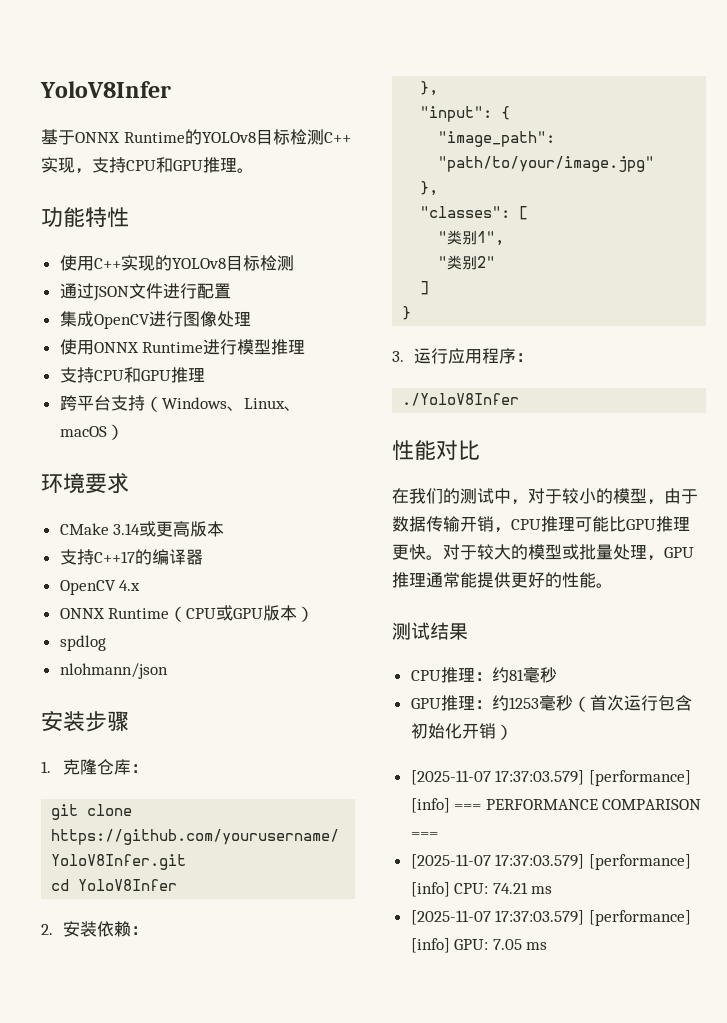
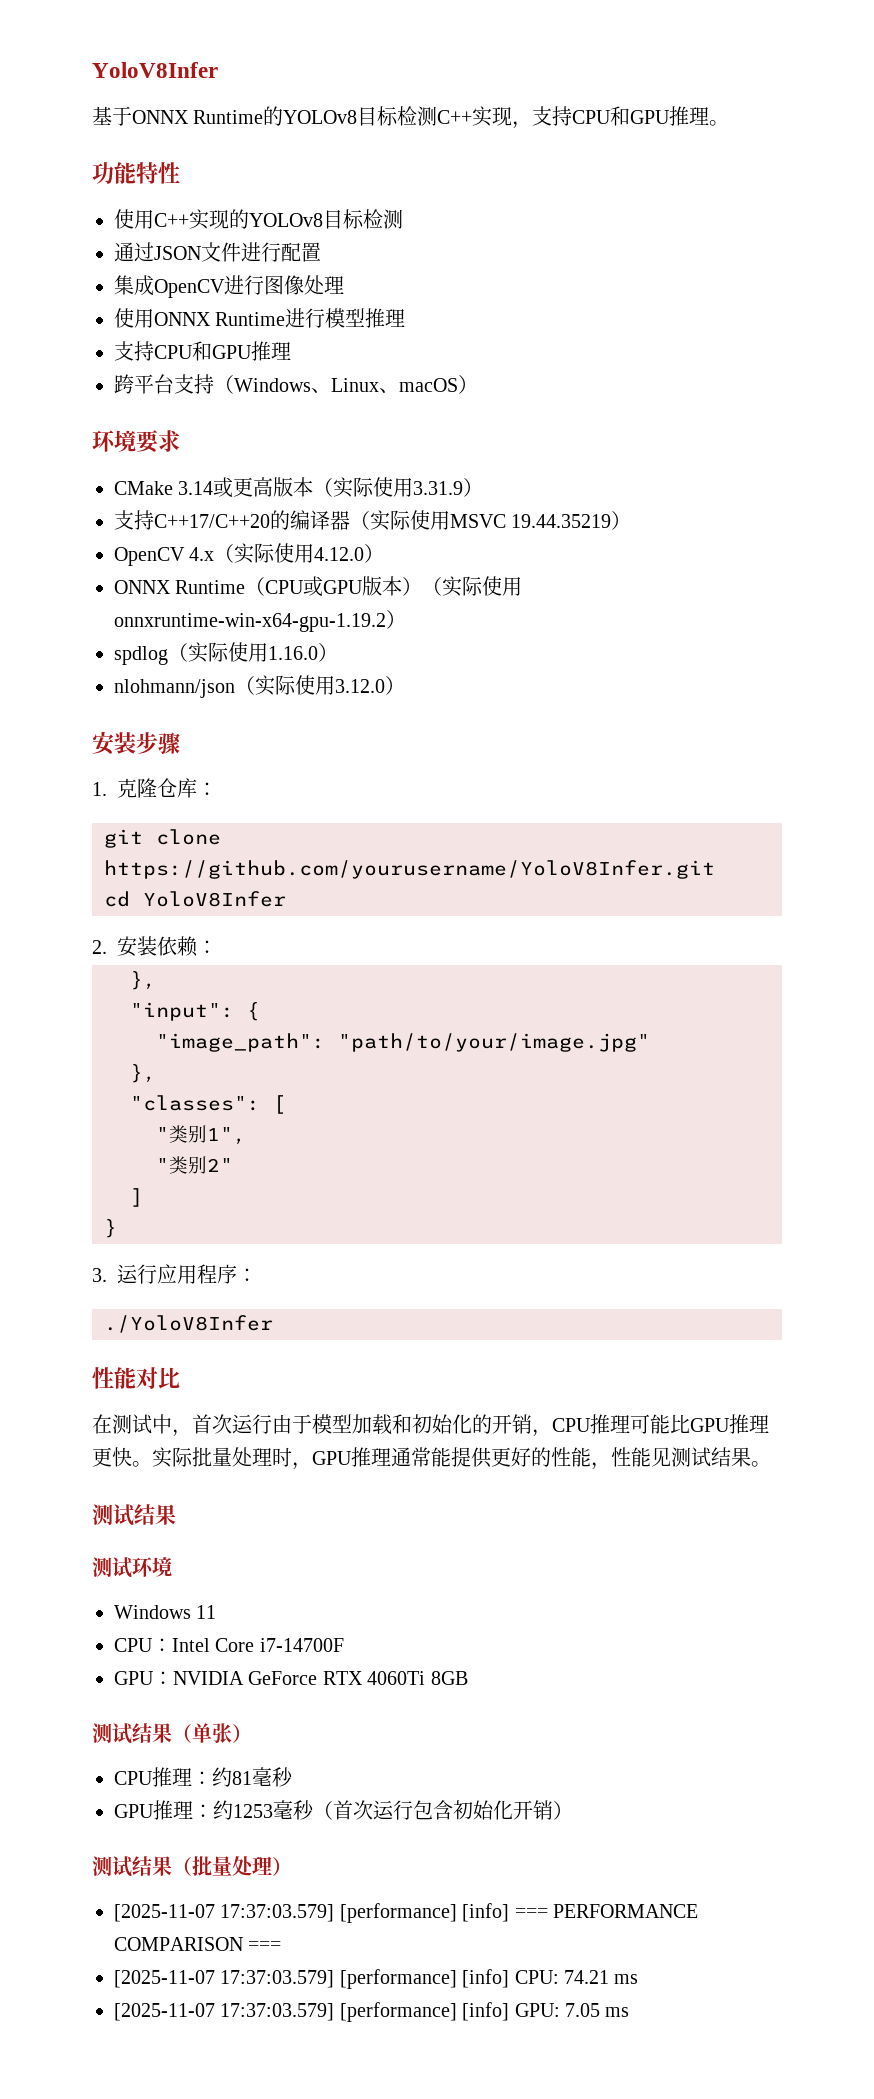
- CMake 3.14或更高版本
- 支持C++17的编译器
- OpenCV 4.x
+ CMake 3.14或更高版本（实际使用3.31.9）
+ 支持C++17/C++20的编译器（实际使用MSVC 19.44.35219）
+ OpenCV 4.x（实际使用4.12.0）
- ONNX Runtime（CPU或GPU版本）
- spdlog
- nlohmann/json
+ ONNX Runtime（CPU或GPU版本）（实际使用onnxruntime-win-x64-gpu-1.19.2）
+ spdlog（实际使用1.16.0）
+ nlohmann/json（实际使用3.12.0）
- 在我们的测试中，对于较小的模型，由于数据传输开销，CPU推理可能比GPU推理更快。
+ 在测试中，首次运行由于模型加载和初始化的开销，CPU推理可能比GPU推理更快。
- 对于较大的模型或批量处理，GPU推理通常能提供更好的性能。
+ 实际批量处理时，GPU推理通常能提供更好的性能，性能见测试结果。
+ 测试环境
+ Windows 11
+ CPU：Intel Core i7-14700F
+ GPU：NVIDIA GeForce RTX 4060Ti 8GB
+ 测试结果（单张）
+ 测试结果（批量处理）

